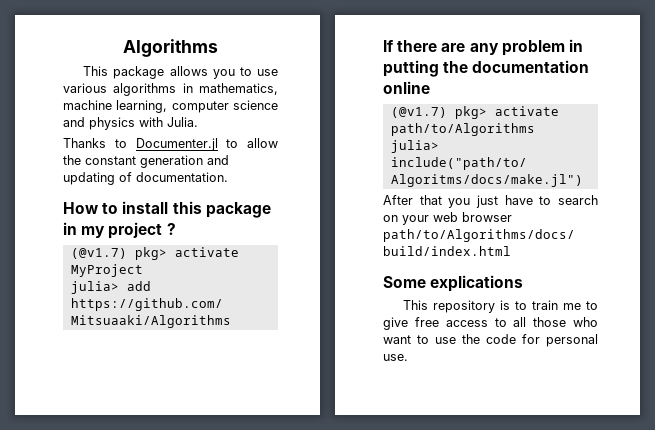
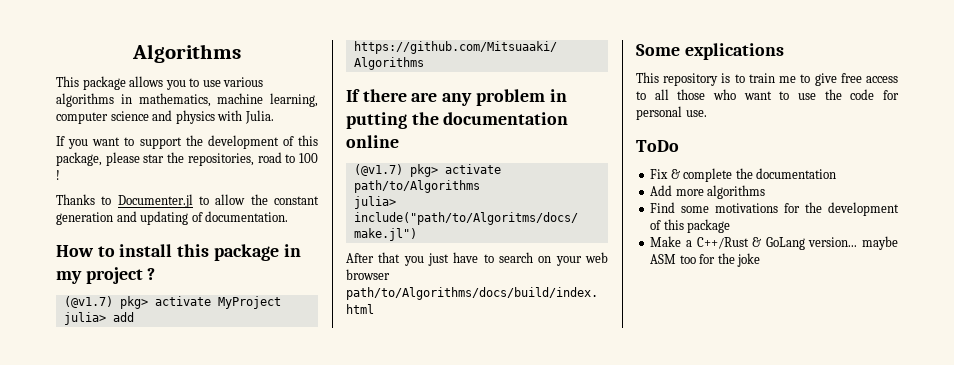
+ If you want to support the development of this package, please star the repositories, road to 100 !
+ ToDo
+ Fix & complete the documentation
+ Add more algorithms
+ Find some motivations for the development of this package
+ Make a C++/Rust & GoLang version... maybe ASM too for the joke

